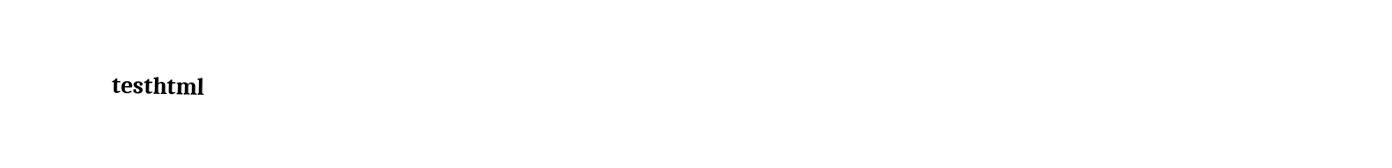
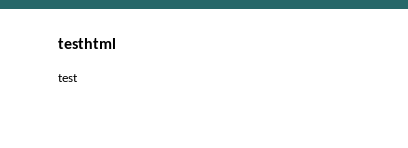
+ test

